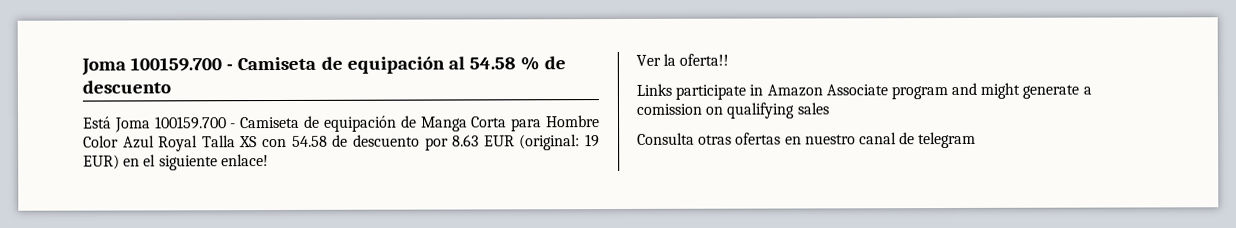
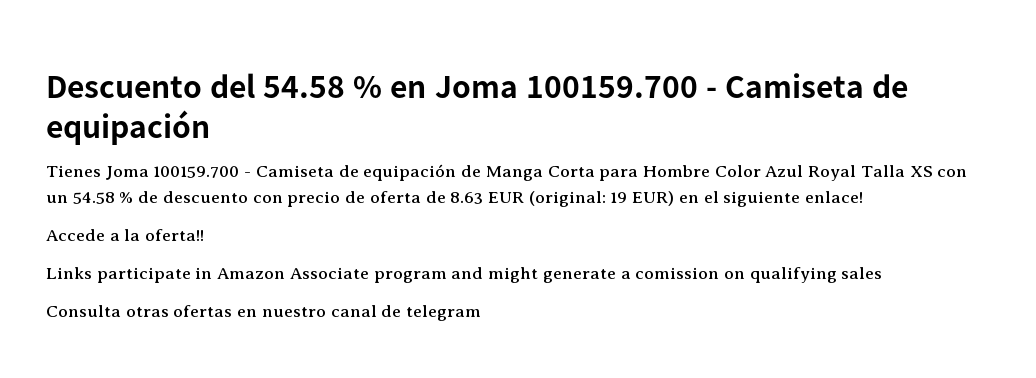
- Joma 100159.700 - Camiseta de equipación al 54.58 % de descuento
- Está Joma 100159.700 - Camiseta de equipación de Manga Corta para Hombre Color Azul Royal Talla XS con 54.58 de descuento por 8.63 EUR (original: 19 EUR) en el siguiente enlace!
+ Descuento del 54.58 % en Joma 100159.700 - Camiseta de equipación
+ Tienes Joma 100159.700 - Camiseta de equipación de Manga Corta para Hombre Color Azul Royal Talla XS con un 54.58 % de descuento con precio de oferta de 8.63 EUR (original: 19 EUR) en el siguiente enlace!
- Ver la oferta!!
+ Accede a la oferta!!

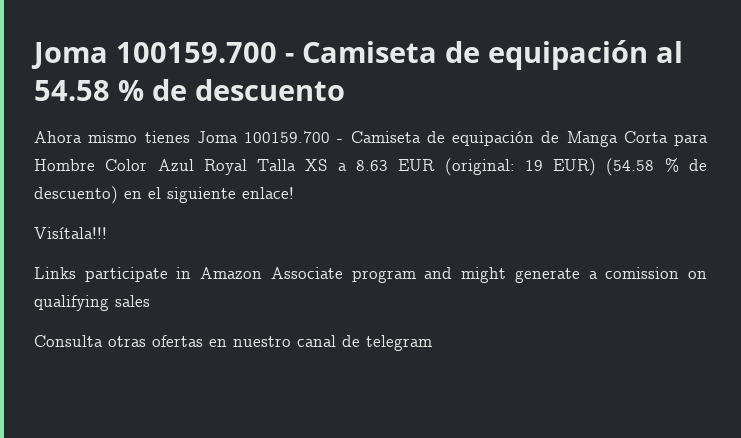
- Descuento del 54.58 % en Joma 100159.700 - Camiseta de equipación
- Tienes Joma 100159.700 - Camiseta de equipación de Manga Corta para Hombre Color Azul Royal Talla XS con un 54.58 % de descuento con precio de oferta de 8.63 EUR (original: 19 EUR) en el siguiente enlace!
+ Joma 100159.700 - Camiseta de equipación al 54.58 % de descuento
+ Ahora mismo tienes Joma 100159.700 - Camiseta de equipación de Manga Corta para Hombre Color Azul Royal Talla XS a 8.63 EUR (original: 19 EUR) (54.58 % de descuento) en el siguiente enlace!
- Accede a la oferta!!
+ Visítala!!!

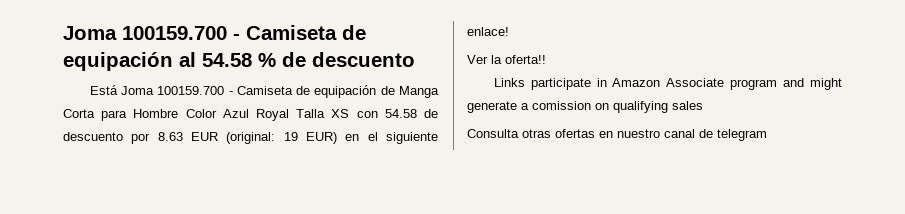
- Ahora mismo tienes Joma 100159.700 - Camiseta de equipación de Manga Corta para Hombre Color Azul Royal Talla XS a 8.63 EUR (original: 19 EUR) (54.58 % de descuento) en el siguiente enlace!
+ Está Joma 100159.700 - Camiseta de equipación de Manga Corta para Hombre Color Azul Royal Talla XS con 54.58 de descuento por 8.63 EUR (original: 19 EUR) en el siguiente enlace!
- Visítala!!!
+ Ver la oferta!!

